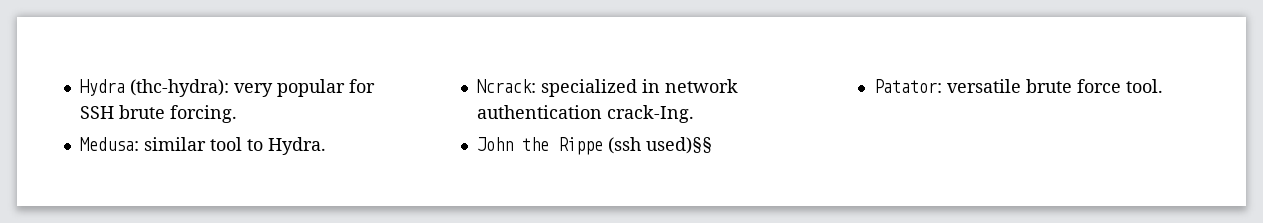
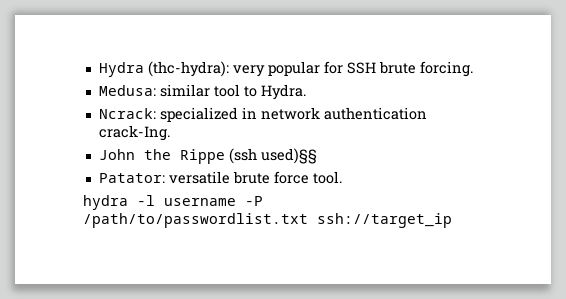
+ hydra -l username -P /path/to/passwordlist.txt ssh://target_ip

